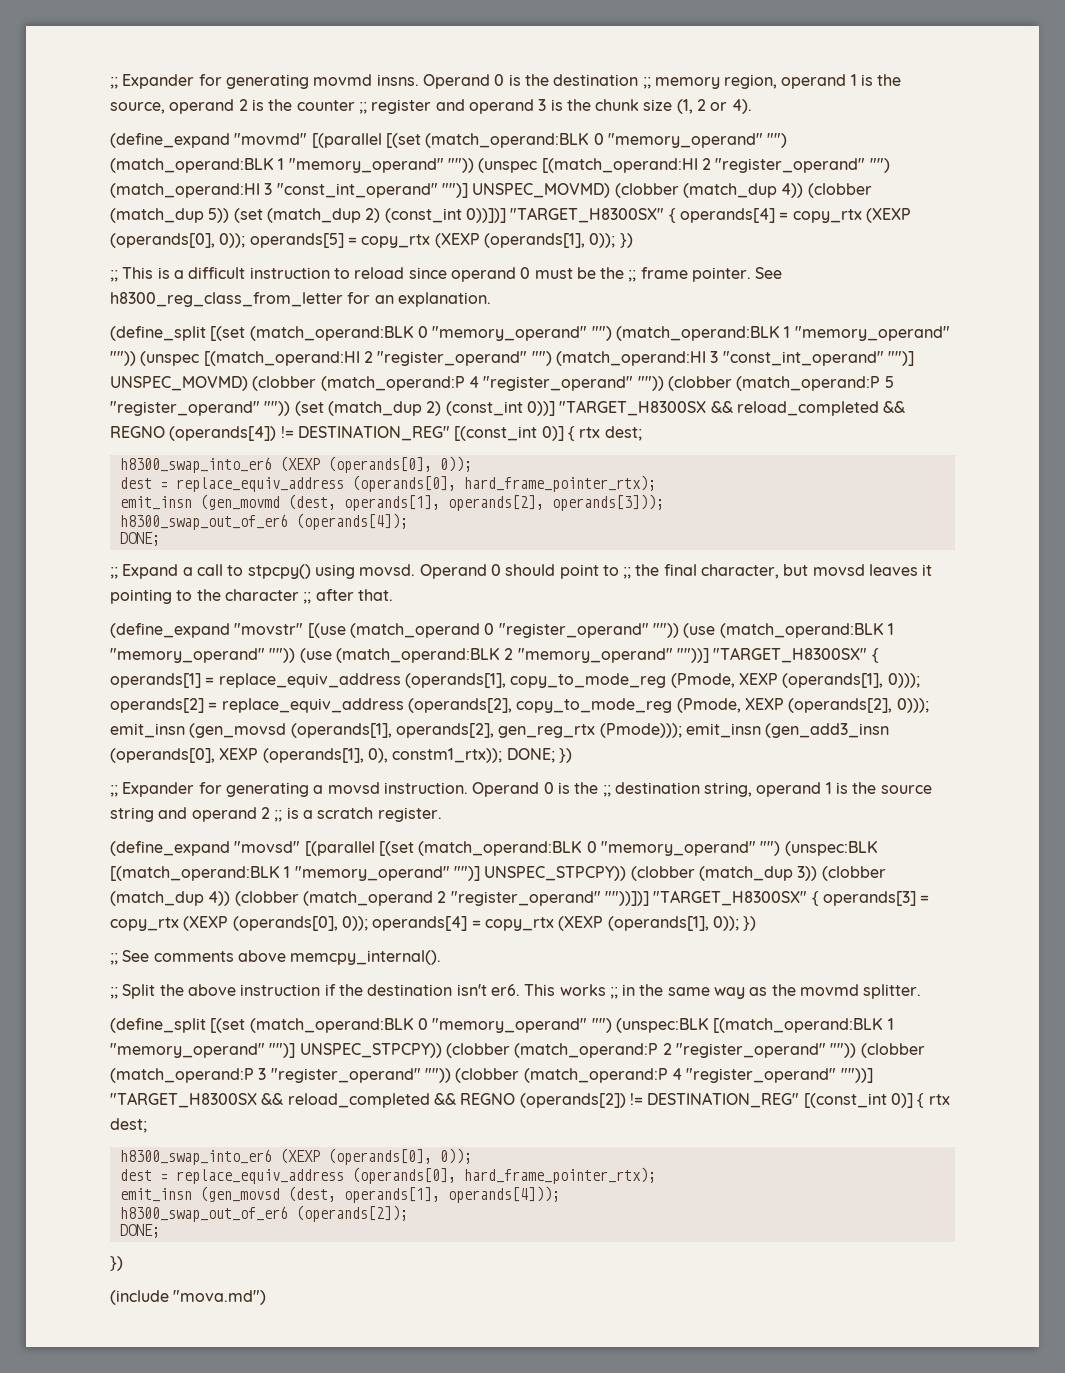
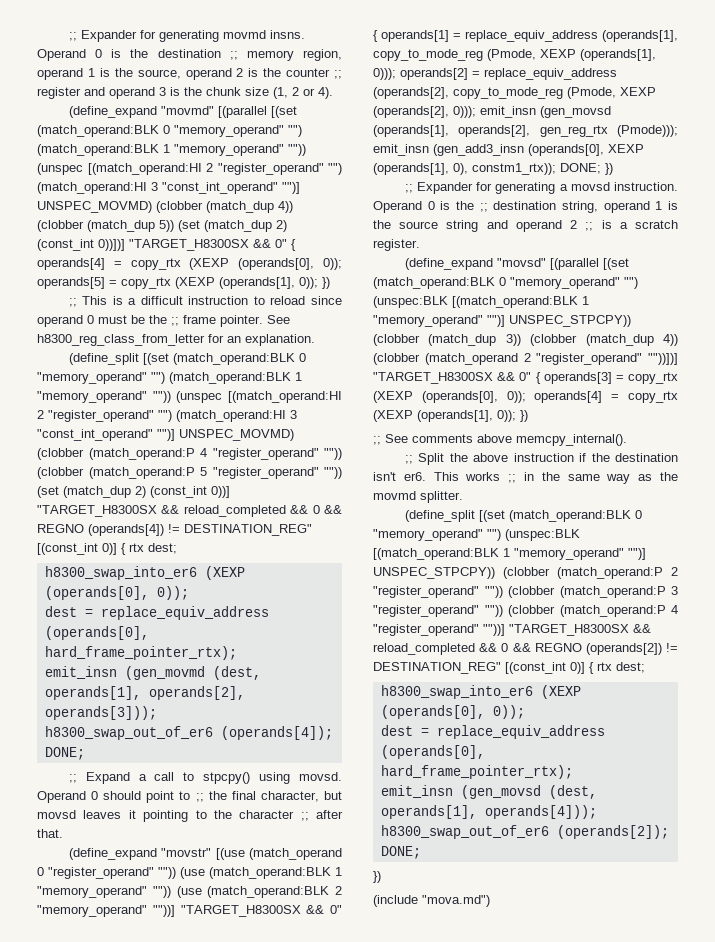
- (define_expand "movmd" [(parallel [(set (match_operand:BLK 0 "memory_operand" "") (match_operand:BLK 1 "memory_operand" "")) (unspec [(match_operand:HI 2 "register_operand" "") (match_operand:HI 3 "const_int_operand" "")] UNSPEC_MOVMD) (clobber (match_dup 4)) (clobber (match_dup 5)) (set (match_dup 2) (const_int 0))])] "TARGET_H8300SX" { operands[4] = copy_rtx (XEXP (operands[0], 0)); operands[5] = copy_rtx (XEXP (operands[1], 0)); })
+ (define_expand "movmd" [(parallel [(set (match_operand:BLK 0 "memory_operand" "") (match_operand:BLK 1 "memory_operand" "")) (unspec [(match_operand:HI 2 "register_operand" "") (match_operand:HI 3 "const_int_operand" "")] UNSPEC_MOVMD) (clobber (match_dup 4)) (clobber (match_dup 5)) (set (match_dup 2) (const_int 0))])] "TARGET_H8300SX && 0" { operands[4] = copy_rtx (XEXP (operands[0], 0)); operands[5] = copy_rtx (XEXP (operands[1], 0)); })
- (define_split [(set (match_operand:BLK 0 "memory_operand" "") (match_operand:BLK 1 "memory_operand" "")) (unspec [(match_operand:HI 2 "register_operand" "") (match_operand:HI 3 "const_int_operand" "")] UNSPEC_MOVMD) (clobber (match_operand:P 4 "register_operand" "")) (clobber (match_operand:P 5 "register_operand" "")) (set (match_dup 2) (const_int 0))] "TARGET_H8300SX && reload_completed && REGNO (operands[4]) != DESTINATION_REG" [(const_int 0)] { rtx dest;
+ (define_split [(set (match_operand:BLK 0 "memory_operand" "") (match_operand:BLK 1 "memory_operand" "")) (unspec [(match_operand:HI 2 "register_operand" "") (match_operand:HI 3 "const_int_operand" "")] UNSPEC_MOVMD) (clobber (match_operand:P 4 "register_operand" "")) (clobber (match_operand:P 5 "register_operand" "")) (set (match_dup 2) (const_int 0))] "TARGET_H8300SX && reload_completed && 0 && REGNO (operands[4]) != DESTINATION_REG" [(const_int 0)] { rtx dest;
- (define_expand "movstr" [(use (match_operand 0 "register_operand" "")) (use (match_operand:BLK 1 "memory_operand" "")) (use (match_operand:BLK 2 "memory_operand" ""))] "TARGET_H8300SX" { operands[1] = replace_equiv_address (operands[1], copy_to_mode_reg (Pmode, XEXP (operands[1], 0))); operands[2] = replace_equiv_address (operands[2], copy_to_mode_reg (Pmode, XEXP (operands[2], 0))); emit_insn (gen_movsd (operands[1], operands[2], gen_reg_rtx (Pmode))); emit_insn (gen_add3_insn (operands[0], XEXP (operands[1], 0), constm1_rtx)); DONE; })
+ (define_expand "movstr" [(use (match_operand 0 "register_operand" "")) (use (match_operand:BLK 1 "memory_operand" "")) (use (match_operand:BLK 2 "memory_operand" ""))] "TARGET_H8300SX && 0" { operands[1] = replace_equiv_address (operands[1], copy_to_mode_reg (Pmode, XEXP (operands[1], 0))); operands[2] = replace_equiv_address (operands[2], copy_to_mode_reg (Pmode, XEXP (operands[2], 0))); emit_insn (gen_movsd (operands[1], operands[2], gen_reg_rtx (Pmode))); emit_insn (gen_add3_insn (operands[0], XEXP (operands[1], 0), constm1_rtx)); DONE; })
- (define_expand "movsd" [(parallel [(set (match_operand:BLK 0 "memory_operand" "") (unspec:BLK [(match_operand:BLK 1 "memory_operand" "")] UNSPEC_STPCPY)) (clobber (match_dup 3)) (clobber (match_dup 4)) (clobber (match_operand 2 "register_operand" ""))])] "TARGET_H8300SX" { operands[3] = copy_rtx (XEXP (operands[0], 0)); operands[4] = copy_rtx (XEXP (operands[1], 0)); })
+ (define_expand "movsd" [(parallel [(set (match_operand:BLK 0 "memory_operand" "") (unspec:BLK [(match_operand:BLK 1 "memory_operand" "")] UNSPEC_STPCPY)) (clobber (match_dup 3)) (clobber (match_dup 4)) (clobber (match_operand 2 "register_operand" ""))])] "TARGET_H8300SX && 0" { operands[3] = copy_rtx (XEXP (operands[0], 0)); operands[4] = copy_rtx (XEXP (operands[1], 0)); })
- (define_split [(set (match_operand:BLK 0 "memory_operand" "") (unspec:BLK [(match_operand:BLK 1 "memory_operand" "")] UNSPEC_STPCPY)) (clobber (match_operand:P 2 "register_operand" "")) (clobber (match_operand:P 3 "register_operand" "")) (clobber (match_operand:P 4 "register_operand" ""))] "TARGET_H8300SX && reload_completed && REGNO (operands[2]) != DESTINATION_REG" [(const_int 0)] { rtx dest;
+ (define_split [(set (match_operand:BLK 0 "memory_operand" "") (unspec:BLK [(match_operand:BLK 1 "memory_operand" "")] UNSPEC_STPCPY)) (clobber (match_operand:P 2 "register_operand" "")) (clobber (match_operand:P 3 "register_operand" "")) (clobber (match_operand:P 4 "register_operand" ""))] "TARGET_H8300SX && reload_completed && 0 && REGNO (operands[2]) != DESTINATION_REG" [(const_int 0)] { rtx dest;

